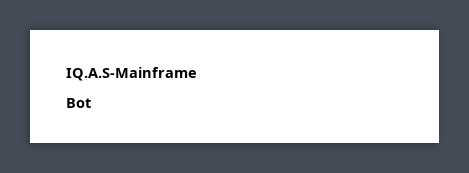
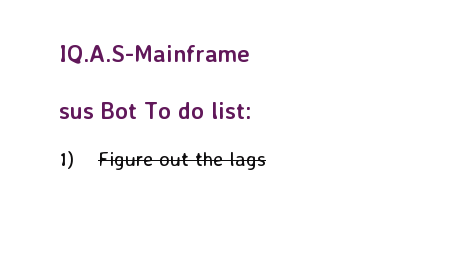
- Bot
+ sus Bot To do list:
+ 1) Figure out the lags

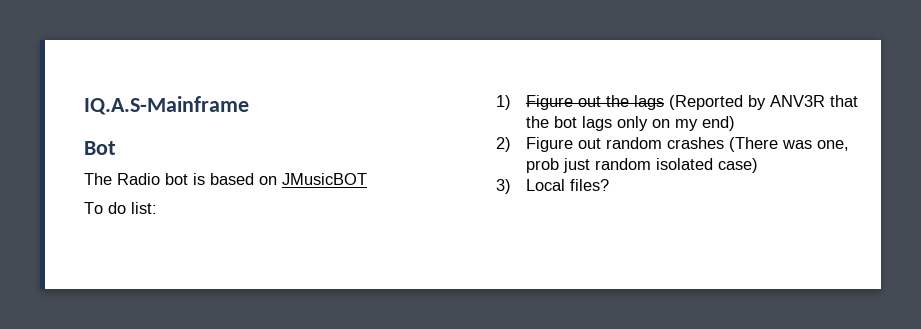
- sus Bot To do list:
+ Bot
+ The Radio bot is based on JMusicBOT
+ To do list:
- 1) Figure out the lags
+ 1) Figure out the lags (Reported by ANV3R that the bot lags only on my end)
+ 2) Figure out random crashes (There was one, prob just random isolated case)
+ 3) Local files?

